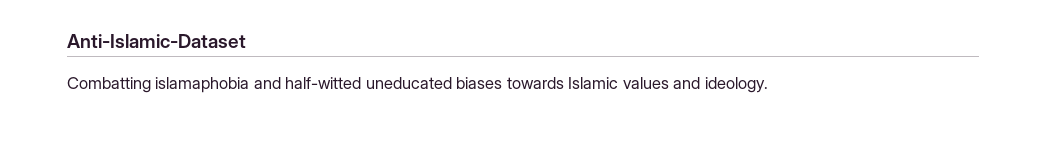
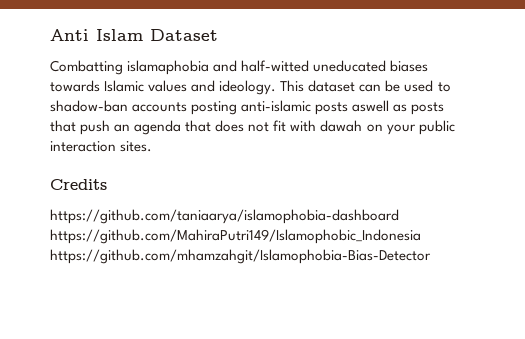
- Anti-Islamic-Dataset
+ Anti Islam Dataset
+ This dataset can be used to shadow-ban accounts posting anti-islamic posts aswell as posts that push an agenda that does not fit with dawah on your public interaction sites.
+ Credits
+ https://github.com/taniaarya/islamophobia-dashboard https://github.com/MahiraPutri149/Islamophobic_Indonesia https://github.com/mhamzahgit/Islamophobia-Bias-Detector

